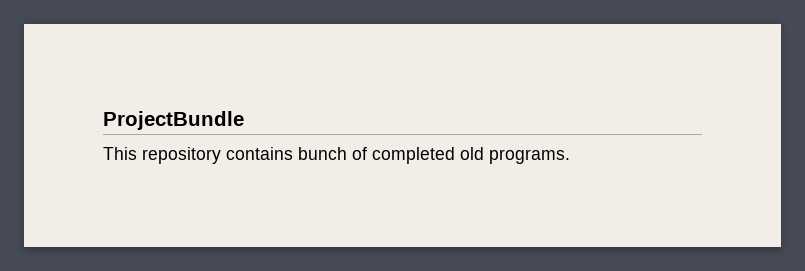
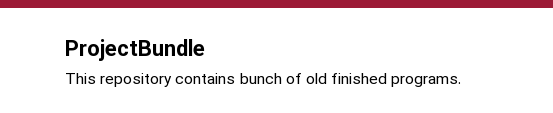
- This repository contains bunch of completed old programs.
+ This repository contains bunch of old finished programs.

